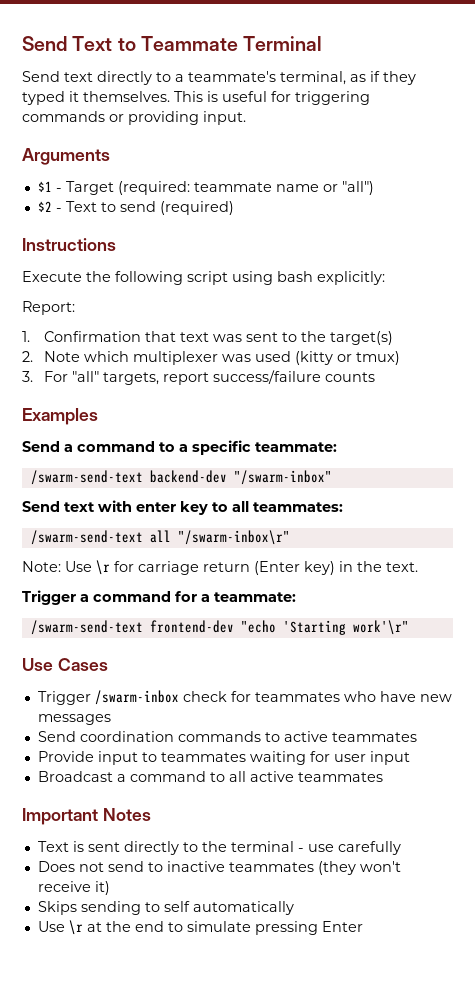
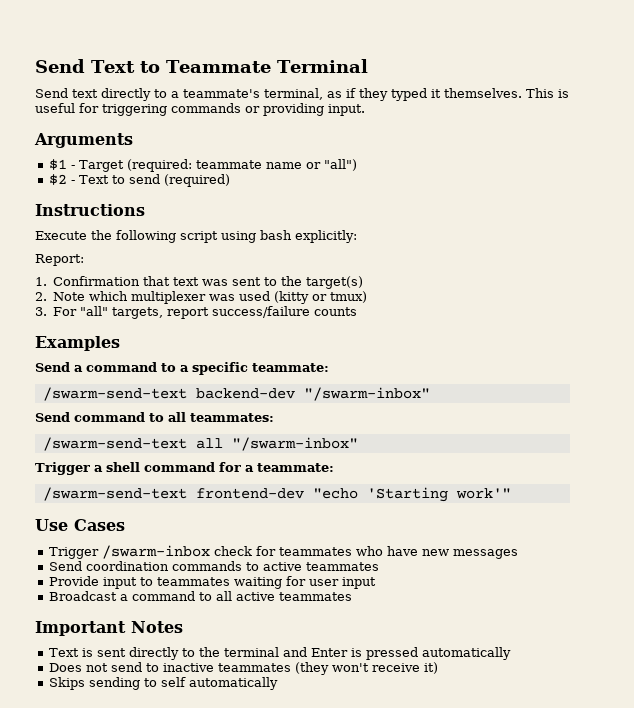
- Send text with enter key to all teammates:
+ Send command to all teammates:
- /swarm-send-text all "/swarm-inbox\r"
- Note: Use \r for carriage return (Enter key) in the text.
+ /swarm-send-text all "/swarm-inbox"
- Trigger a command for a teammate:
+ Trigger a shell command for a teammate:
- /swarm-send-text frontend-dev "echo 'Starting work'\r"
+ /swarm-send-text frontend-dev "echo 'Starting work'"
- Text is sent directly to the terminal - use carefully
+ Text is sent directly to the terminal and Enter is pressed automatically
- Use \r at the end to simulate pressing Enter

